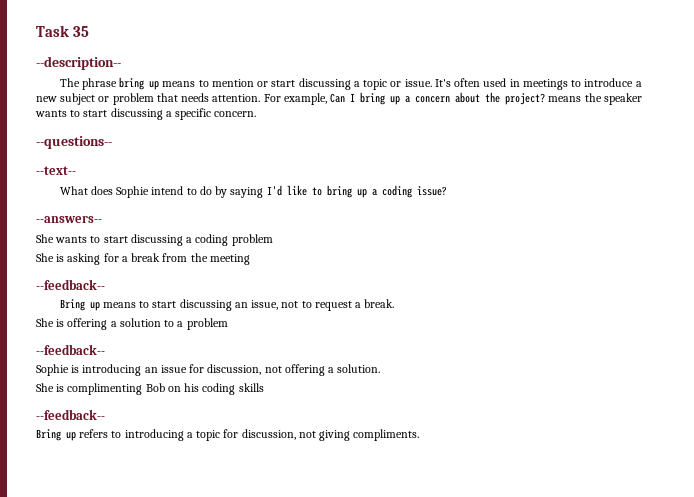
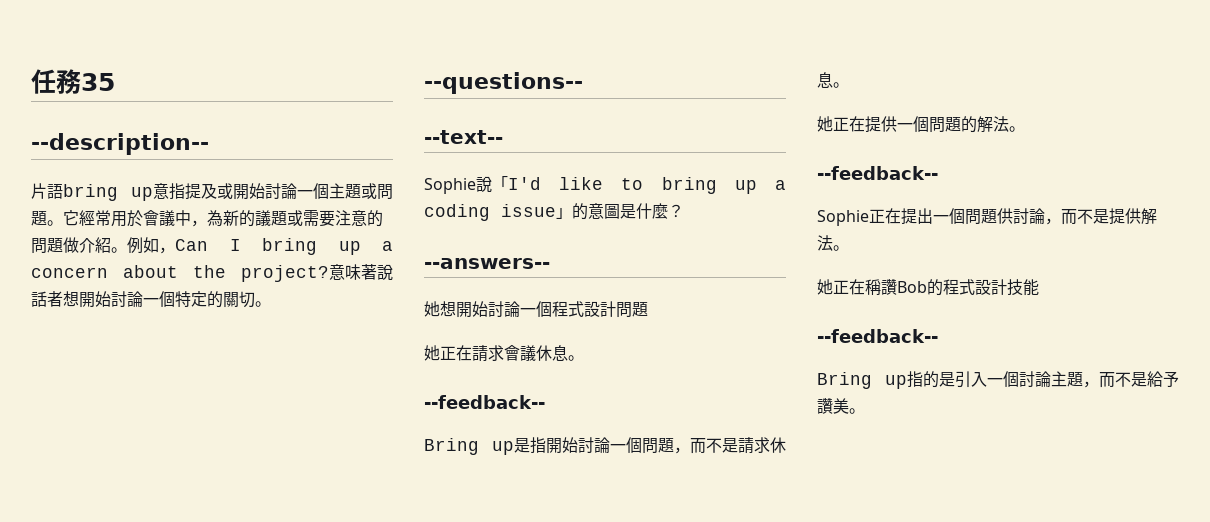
- Task 35
+ 任務35
- The phrase bring up means to mention or start discussing a topic or issue. It's often used in meetings to introduce a new subject or problem that needs attention. For example, Can I bring up a concern about the project? means the speaker wants to start discussing a specific concern.
+ 片語bring up意指提及或開始討論一個主題或問題。它經常用於會議中，為新的議題或需要注意的問題做介紹。例如，Can I bring up a concern about the project?意味著說話者想開始討論一個特定的關切。
  --questions--
  --text--
- What does Sophie intend to do by saying I'd like to bring up a coding issue?
+ Sophie說「I'd like to bring up a coding issue」的意圖是什麼？
  --answers--
- She wants to start discussing a coding problem
- She is asking for a break from the meeting
+ 她想開始討論一個程式設計問題
+ 她正在請求會議休息。
  --feedback--
- Bring up means to start discussing an issue, not to request a break.
- She is offering a solution to a problem
+ Bring up是指開始討論一個問題，而不是請求休息。
+ 她正在提供一個問題的解法。
  --feedback--
- Sophie is introducing an issue for discussion, not offering a solution.
- She is complimenting Bob on his coding skills
+ Sophie正在提出一個問題供討論，而不是提供解法。
+ 她正在稱讚Bob的程式設計技能
  --feedback--
- Bring up refers to introducing a topic for discussion, not giving compliments.
+ Bring up指的是引入一個討論主題，而不是給予讚美。

